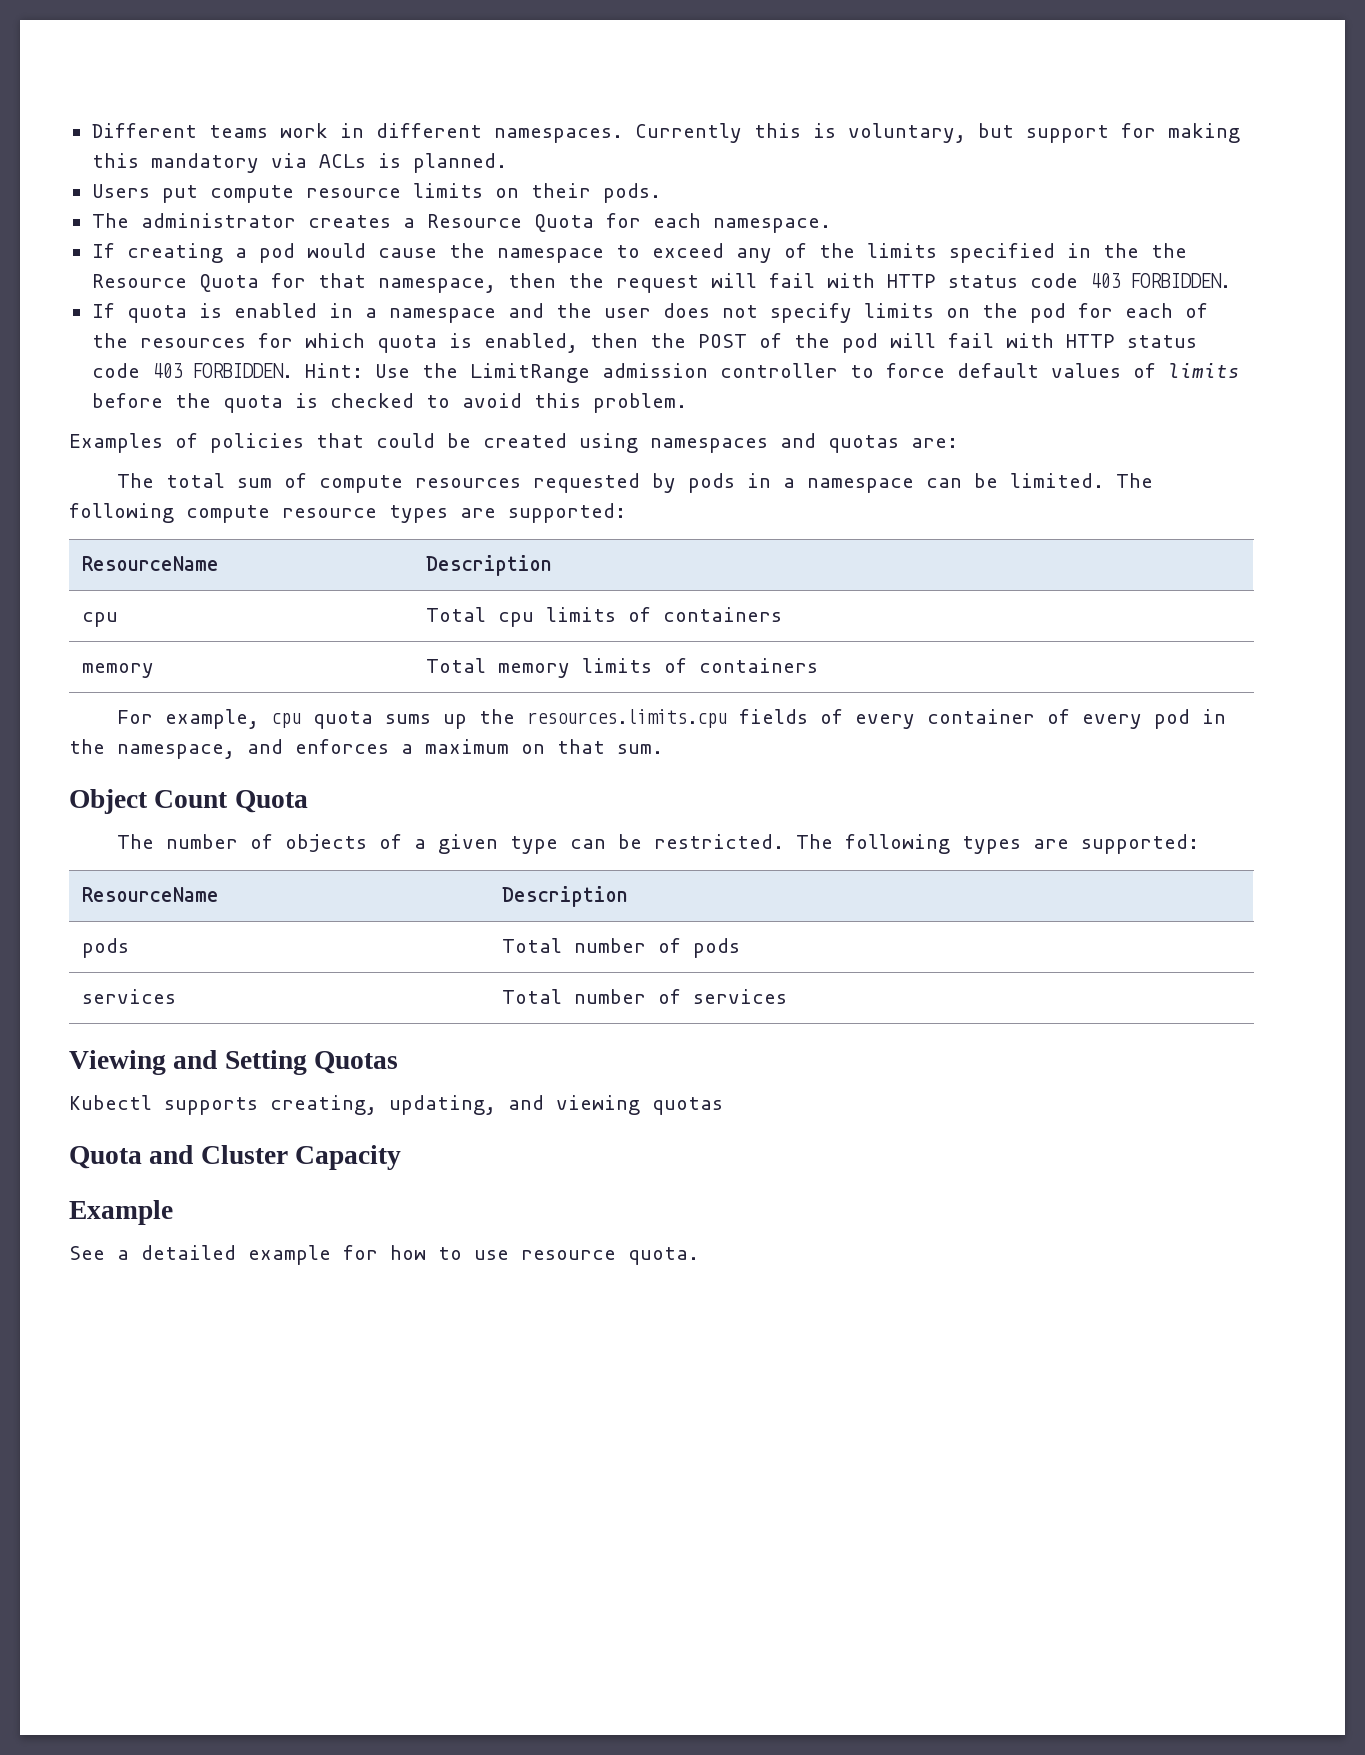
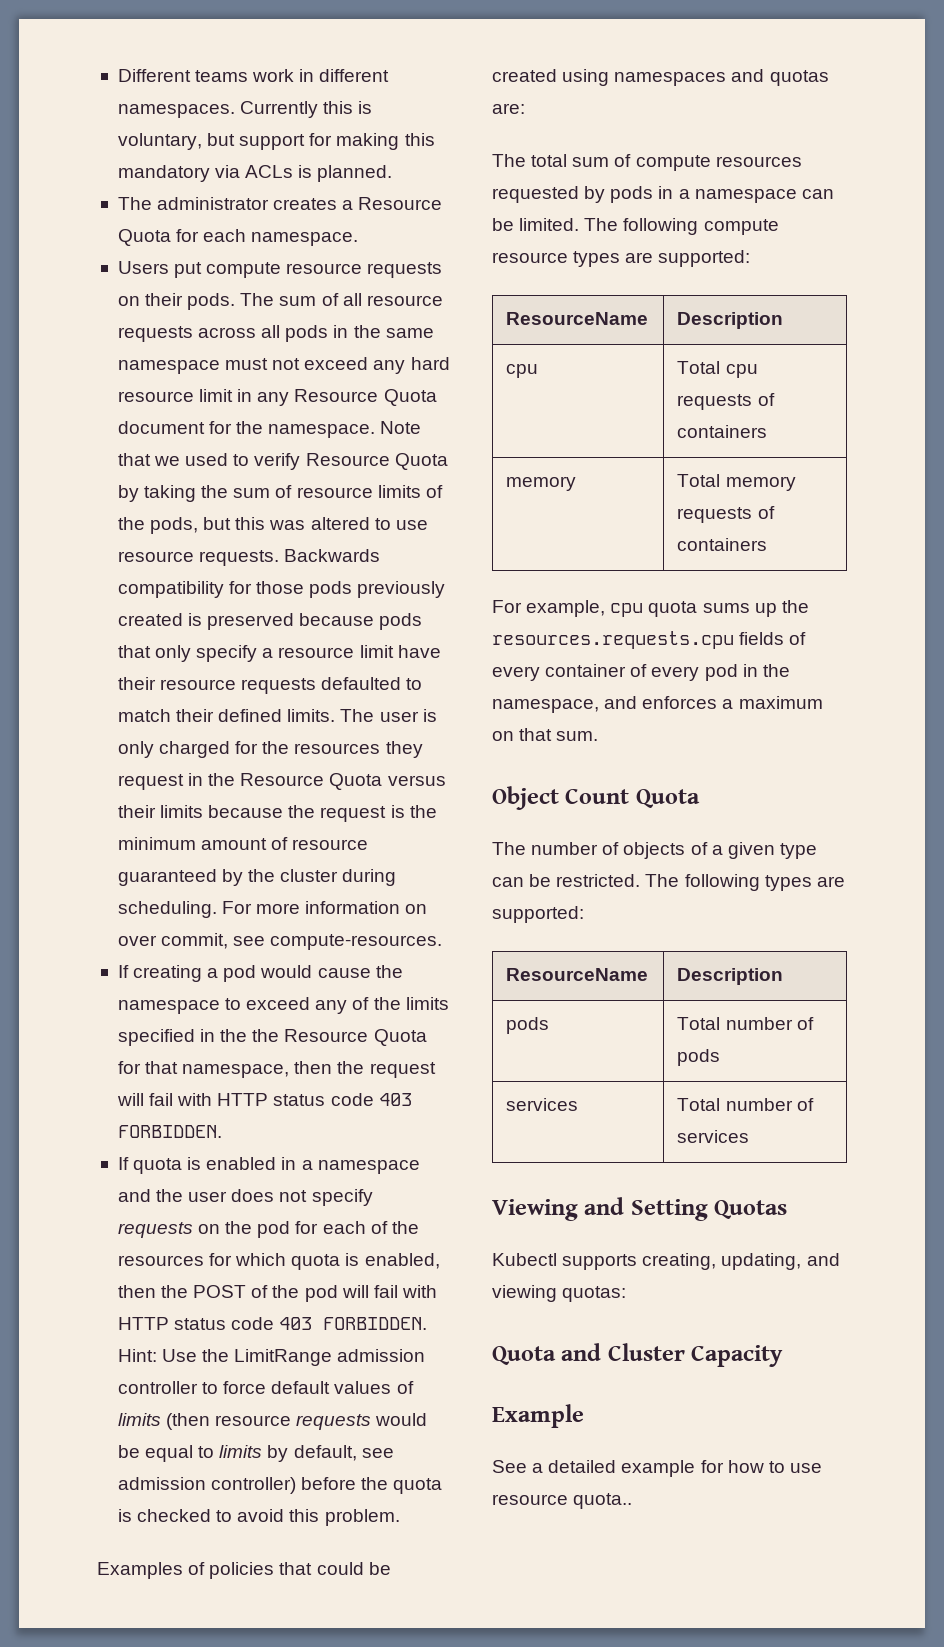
- Users put compute resource limits on their pods.
+ Users put compute resource requests on their pods. The sum of all resource requests across all pods in the same namespace must not exceed any hard resource limit in any Resource Quota document for the namespace. Note that we used to verify Resource Quota by taking the sum of resource limits of the pods, but this was altered to use resource requests. Backwards compatibility for those pods previously created is preserved because pods that only specify a resource limit have their resource requests defaulted to match their defined limits. The user is only charged for the resources they request in the Resource Quota versus their limits because the request is the minimum amount of resource guaranteed by the cluster during scheduling. For more information on over commit, see compute-resources.
- If quota is enabled in a namespace and the user does not specify limits on the pod for each of the resources for which quota is enabled, then the POST of the pod will fail with HTTP status code 403 FORBIDDEN.
+ If quota is enabled in a namespace and the user does not specify requests on the pod for each of the resources for which quota is enabled, then the POST of the pod will fail with HTTP status code 403 FORBIDDEN.
- Hint: Use the LimitRange admission controller to force default values of limits before the quota is checked to avoid this problem.
+ Hint: Use the LimitRange admission controller to force default values of limits (then resource requests would be equal to limits by default, see admission controller) before the quota is checked to avoid this problem.
- cpu | Total cpu limits of containers
+ cpu | Total cpu requests of containers
- memory | Total memory limits of containers
+ memory | Total memory requests of containers
- For example, cpu quota sums up the resources.limits.cpu fields of every container of every pod in the namespace, and enforces a maximum on that sum.
+ For example, cpu quota sums up the resources.requests.cpu fields of every container of every pod in the namespace, and enforces a maximum on that sum.
- Kubectl supports creating, updating, and viewing quotas
+ Kubectl supports creating, updating, and viewing quotas:
- See a detailed example for how to use resource quota.
+ See a detailed example for how to use resource quota..

